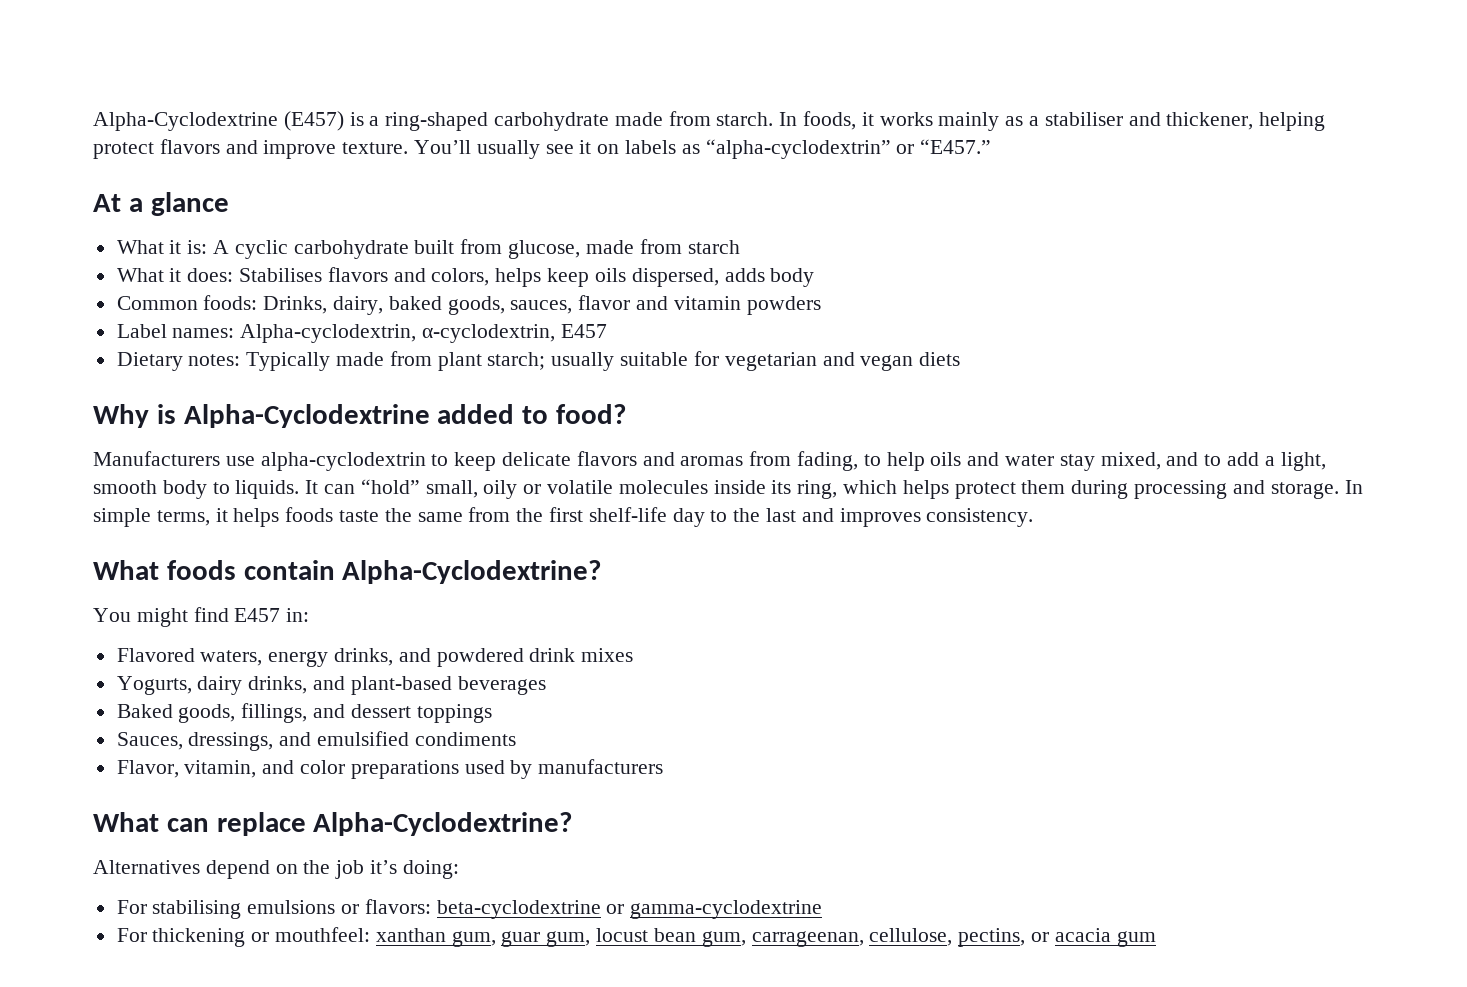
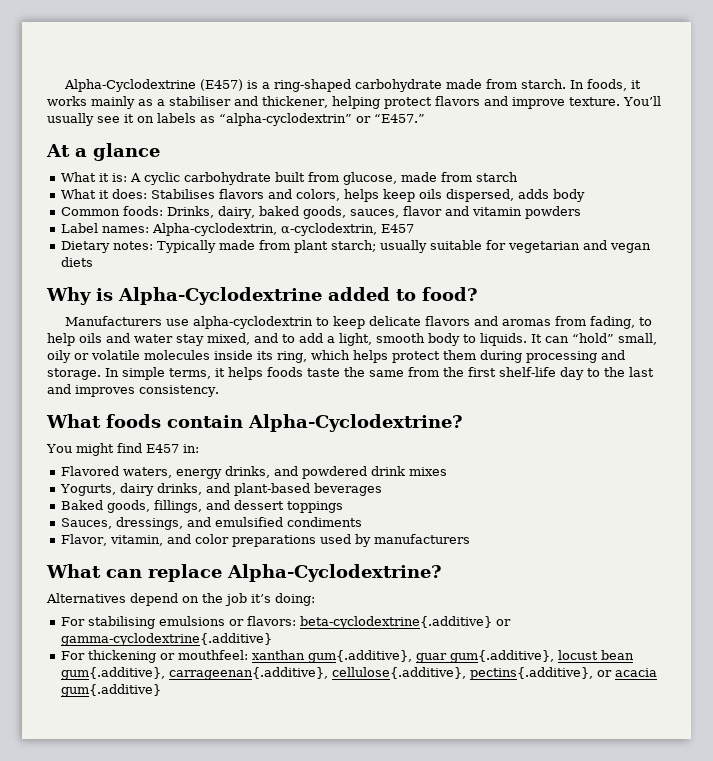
- For stabilising emulsions or flavors: beta-cyclodextrine or gamma-cyclodextrine
+ For stabilising emulsions or flavors: beta-cyclodextrine{.additive} or gamma-cyclodextrine{.additive}
- For thickening or mouthfeel: xanthan gum, guar gum, locust bean gum, carrageenan, cellulose, pectins, or acacia gum
+ For thickening or mouthfeel: xanthan gum{.additive}, guar gum{.additive}, locust bean gum{.additive}, carrageenan{.additive}, cellulose{.additive}, pectins{.additive}, or acacia gum{.additive}

